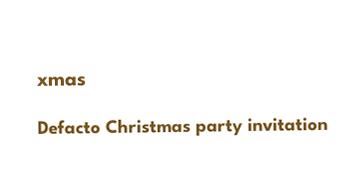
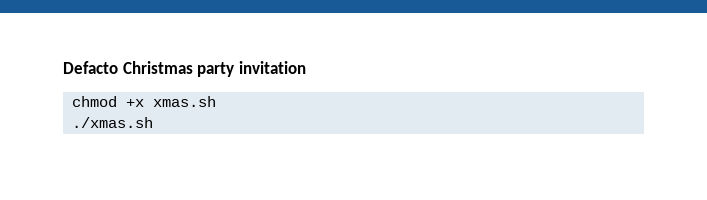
- xmas
+ chmod +x xmas.sh
+ ./xmas.sh

